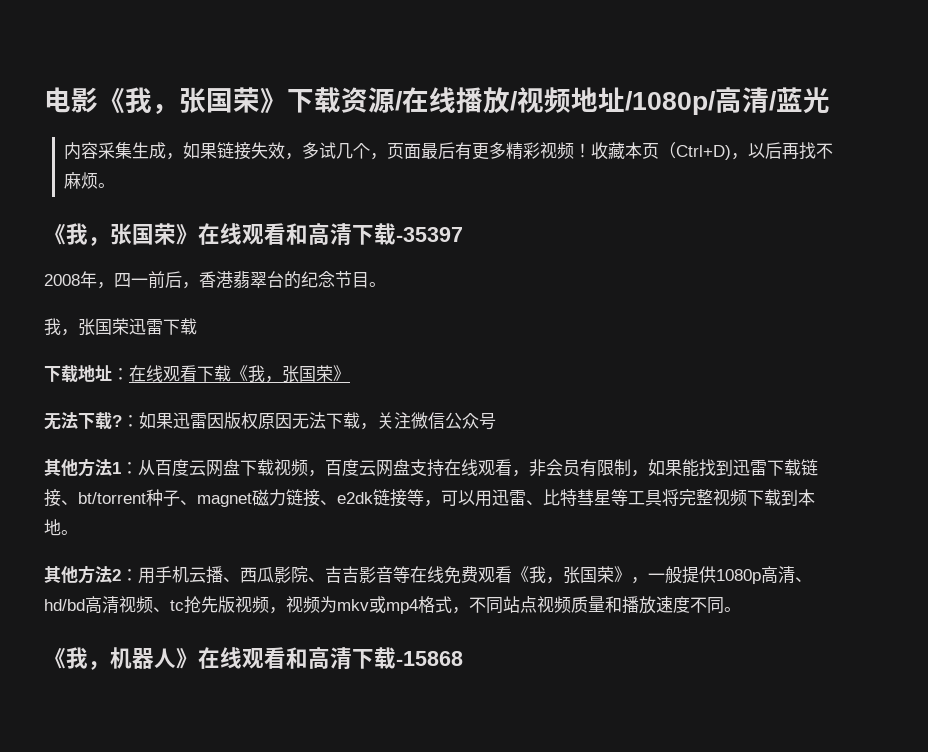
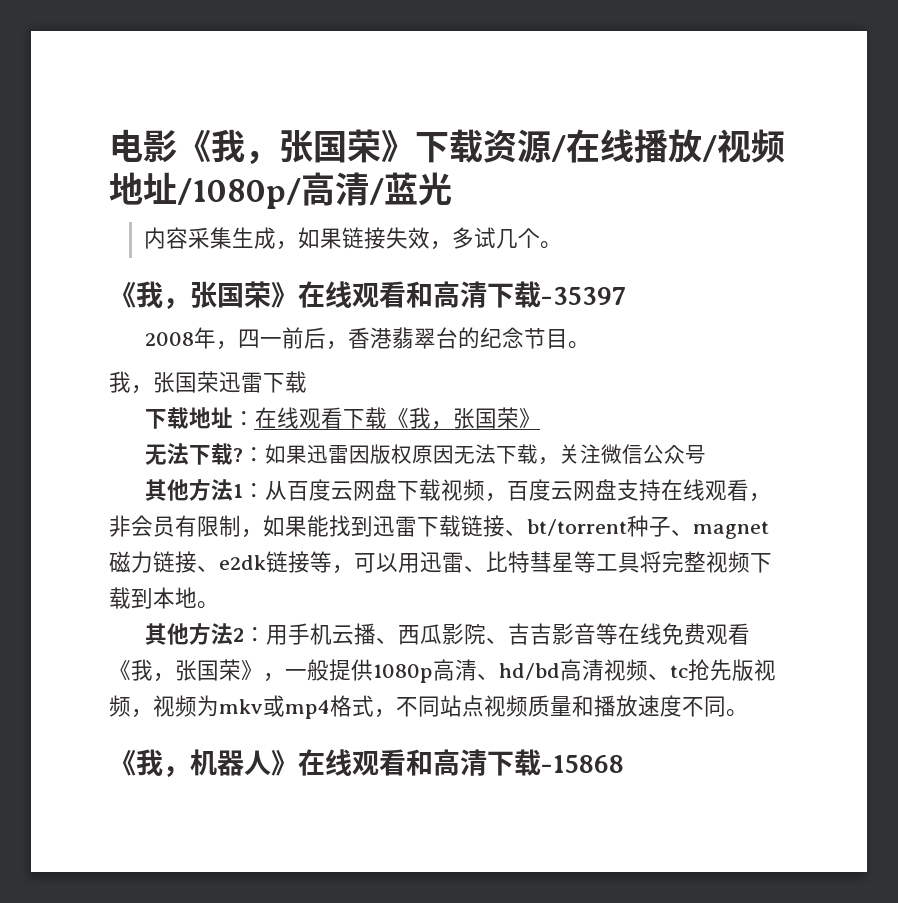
- 内容采集生成，如果链接失效，多试几个，页面最后有更多精彩视频！收藏本页（Ctrl+D)，以后再找不麻烦。
+ 内容采集生成，如果链接失效，多试几个。

